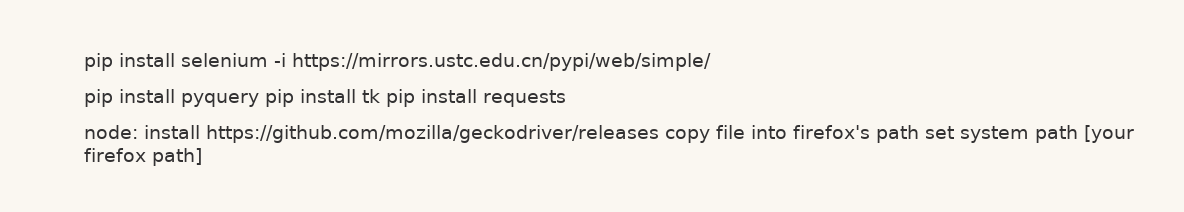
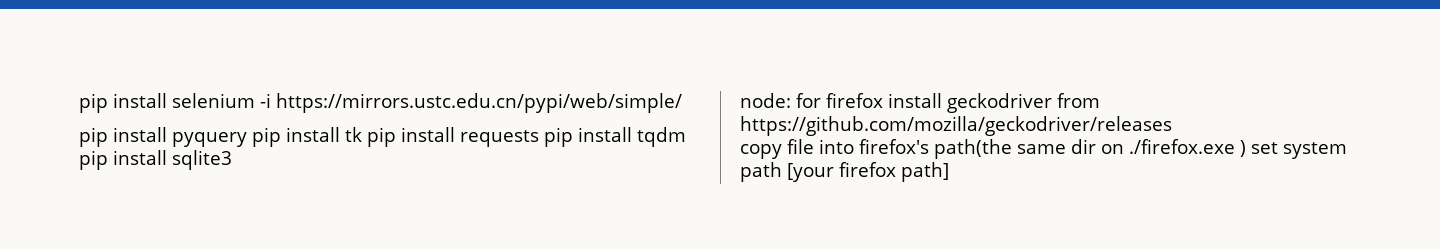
- pip install pyquery pip install tk pip install requests
- node: install https://github.com/mozilla/geckodriver/releases copy file into firefox's path set system path [your firefox path]
+ pip install pyquery pip install tk pip install requests pip install tqdm pip install sqlite3
+ node: for firefox install geckodriver from https://github.com/mozilla/geckodriver/releases
+ copy file into firefox's path(the same dir on ./firefox.exe ) set system path [your firefox path]

